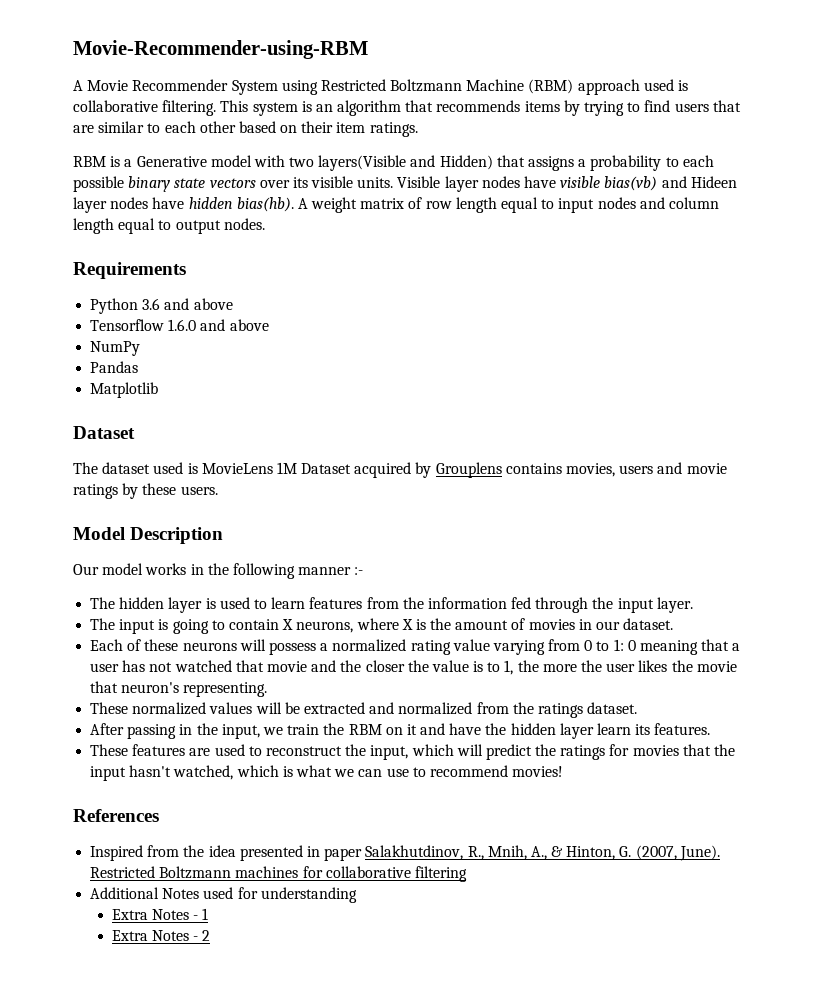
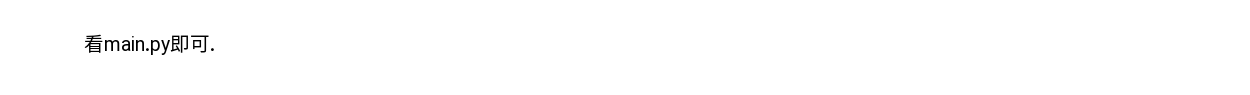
- Movie-Recommender-using-RBM
- A Movie Recommender System using Restricted Boltzmann Machine (RBM) approach used is collaborative filtering. This system is an algorithm that recommends items by trying to find users that are similar to each other based on their item ratings.
- RBM is a Generative model with two layers(Visible and Hidden) that assigns a probability to each possible binary state vectors over its visible units. Visible layer nodes have visible bias(vb) and Hideen layer nodes have hidden bias(hb). A weight matrix of row length equal to input nodes and column length equal to output nodes.
- Requirements
- Python 3.6 and above
- Tensorflow 1.6.0 and above
- NumPy
- Pandas
- Matplotlib
- Dataset
- The dataset used is MovieLens 1M Dataset acquired by Grouplens contains movies, users and movie ratings by these users.
- Model Description
- Our model works in the following manner :-
- The hidden layer is used to learn features from the information fed through the input layer.
- The input is going to contain X neurons, where X is the amount of movies in our dataset.
- Each of these neurons will possess a normalized rating value varying from 0 to 1: 0 meaning that a user has not watched that movie and the closer the value is to 1, the more the user likes the movie that neuron's representing.
- These normalized values will be extracted and normalized from the ratings dataset.
- After passing in the input, we train the RBM on it and have the hidden layer learn its features.
- These features are used to reconstruct the input, which will predict the ratings for movies that the input hasn't watched, which is what we can use to recommend movies!
- References
- Inspired from the idea presented in paper Salakhutdinov, R., Mnih, A., & Hinton, G. (2007, June). Restricted Boltzmann machines for collaborative filtering
- Additional Notes used for understanding
- Extra Notes - 1
- Extra Notes - 2
+ 看main.py即可.

